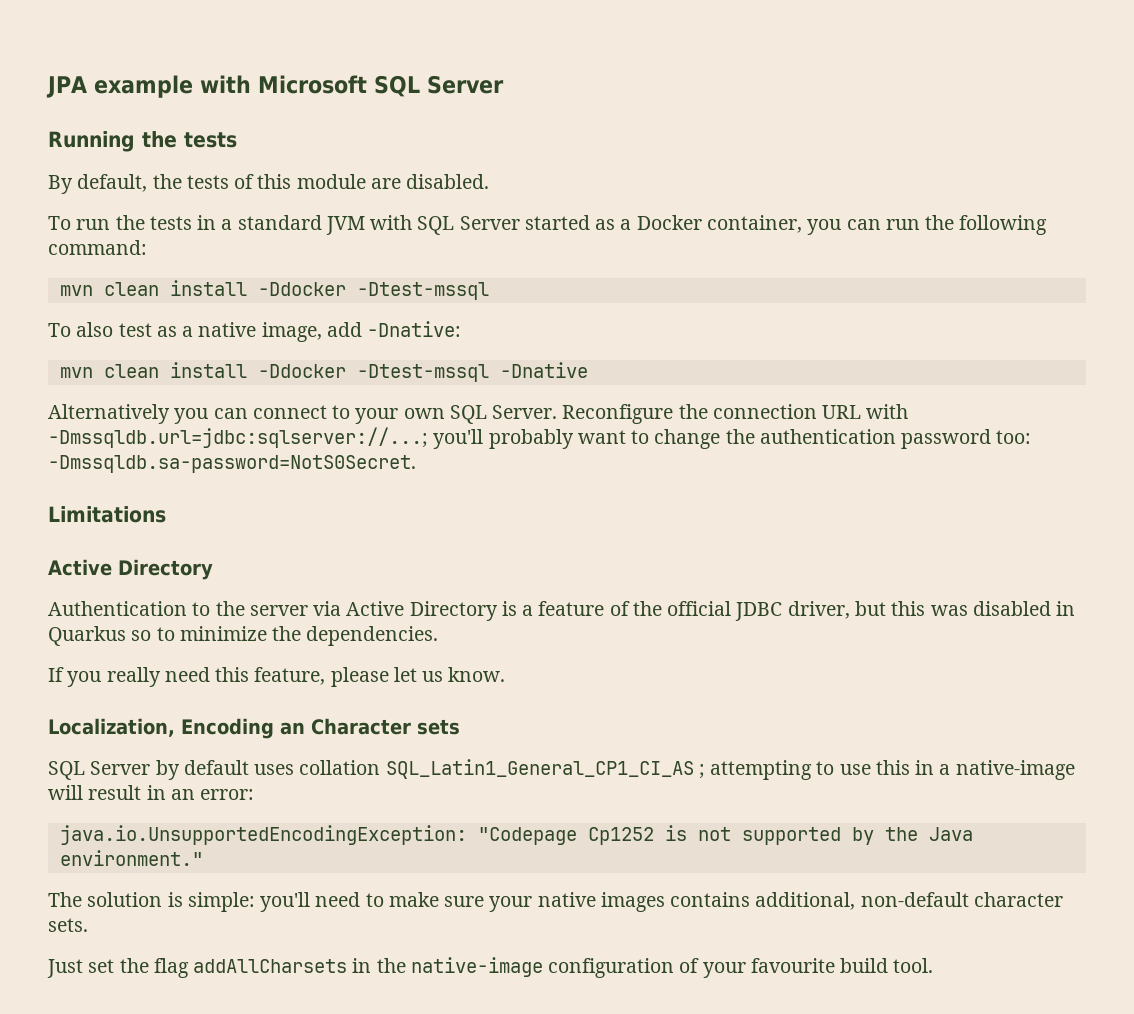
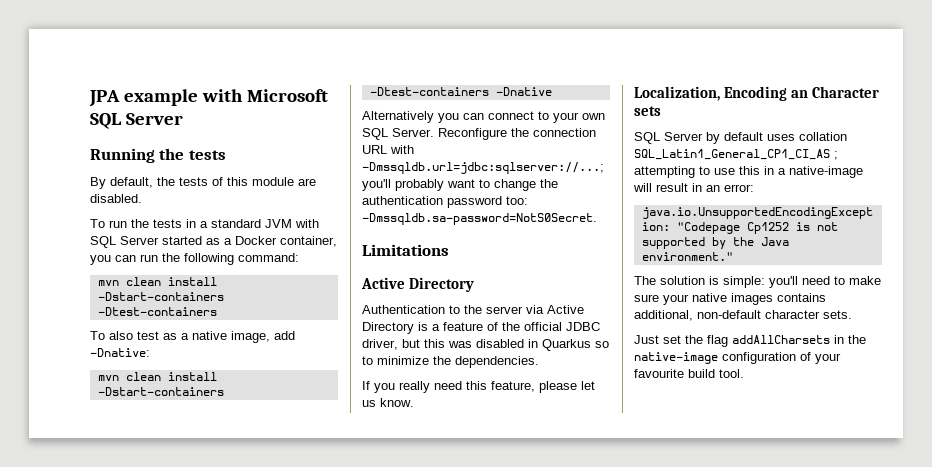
  To run the tests in a standard JVM with SQL Server started as a Docker container, you can run the following command:
- mvn clean install -Ddocker -Dtest-mssql
+ mvn clean install -Dstart-containers -Dtest-containers
- mvn clean install -Ddocker -Dtest-mssql -Dnative
+ mvn clean install -Dstart-containers -Dtest-containers -Dnative

